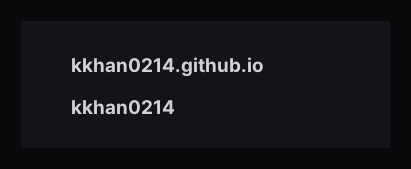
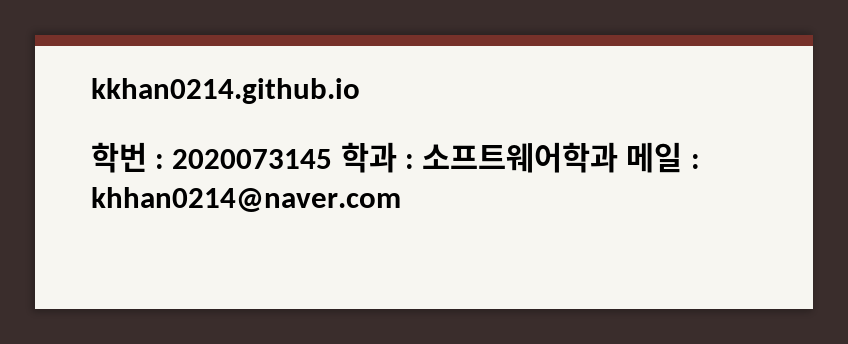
- kkhan0214
+ 학번 : 2020073145 학과 : 소프트웨어학과 메일 : khhan0214@naver.com

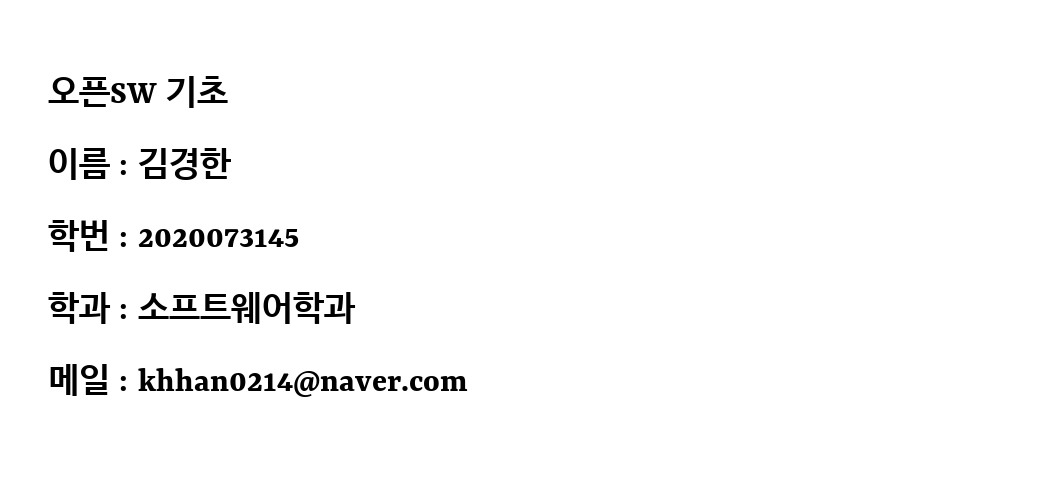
- kkhan0214.github.io
+ 오픈SW 기초
+ 이름 : 김경한
- 학번 : 2020073145 학과 : 소프트웨어학과 메일 : khhan0214@naver.com
+ 학번 : 2020073145
+ 학과 : 소프트웨어학과
+ 메일 : khhan0214@naver.com

